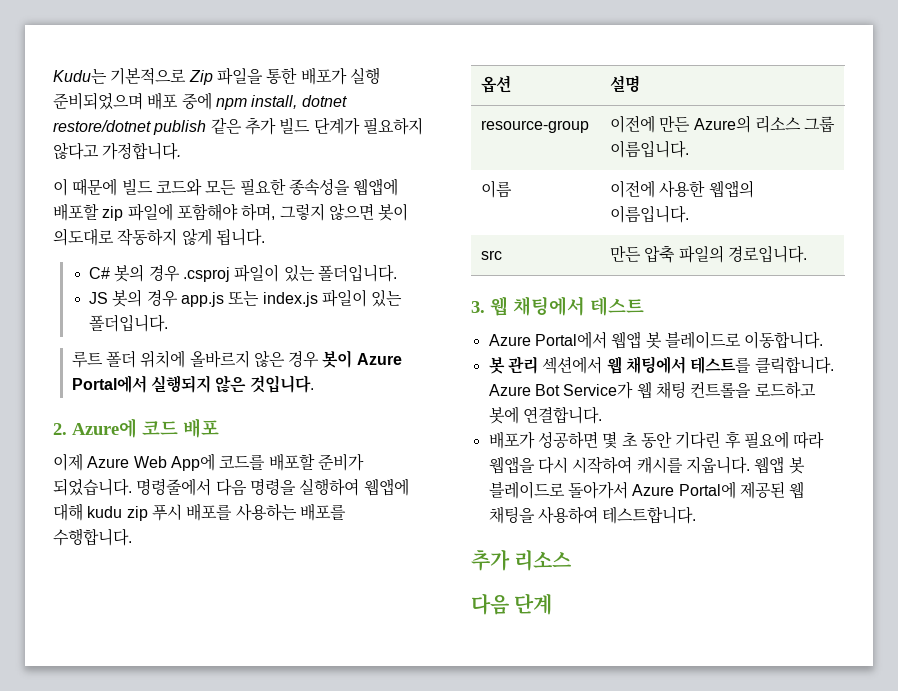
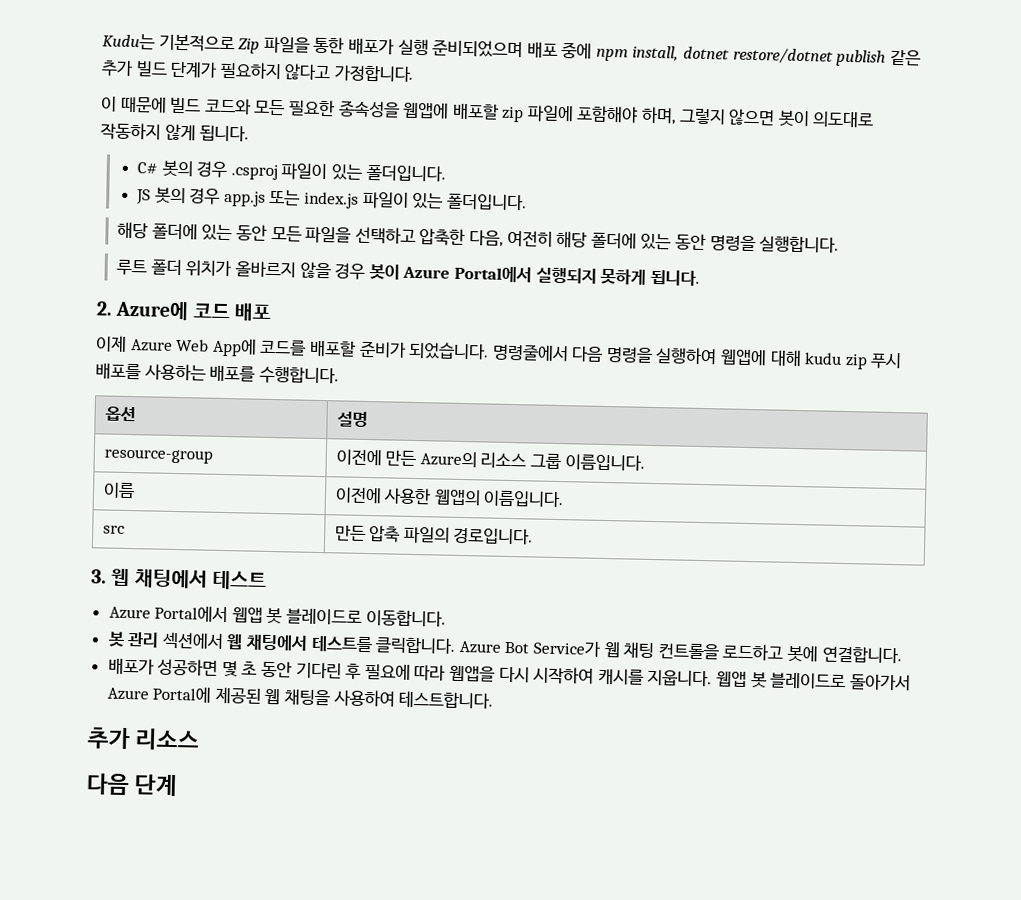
+ 해당 폴더에 있는 동안 모든 파일을 선택하고 압축한 다음, 여전히 해당 폴더에 있는 동안 명령을 실행합니다.
- 루트 폴더 위치에 올바르지 않은 경우 봇이 Azure Portal에서 실행되지 않은 것입니다.
+ 루트 폴더 위치가 올바르지 않을 경우 봇이 Azure Portal에서 실행되지 못하게 됩니다.

